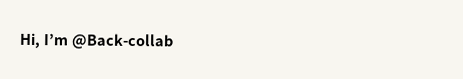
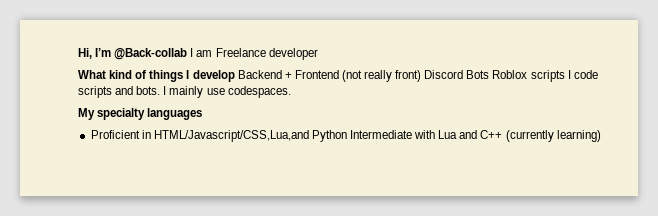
- Hi, I’m @Back-collab
+ Hi, I’m @Back-collab I am Freelance developer
+ What kind of things I develop Backend + Frontend (not really front) Discord Bots Roblox scripts I code scripts and bots. I mainly use codespaces.
+ My specialty languages
+ Proficient in HTML/Javascript/CSS,Lua,and Python Intermediate with Lua and C++ (currently learning)

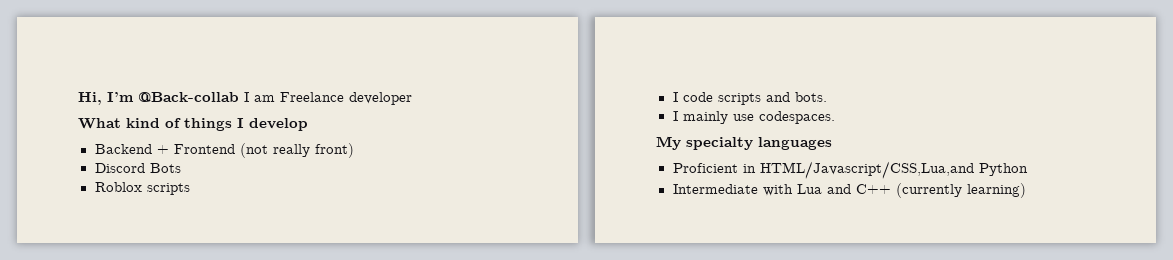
- What kind of things I develop Backend + Frontend (not really front) Discord Bots Roblox scripts I code scripts and bots. I mainly use codespaces.
+ What kind of things I develop
+ Backend + Frontend (not really front)
+ Discord Bots
+ Roblox scripts
+ I code scripts and bots.
+ I mainly use codespaces.
- Proficient in HTML/Javascript/CSS,Lua,and Python Intermediate with Lua and C++ (currently learning)
+ Proficient in HTML/Javascript/CSS,Lua,and Python
+ Intermediate with Lua and C++ (currently learning)

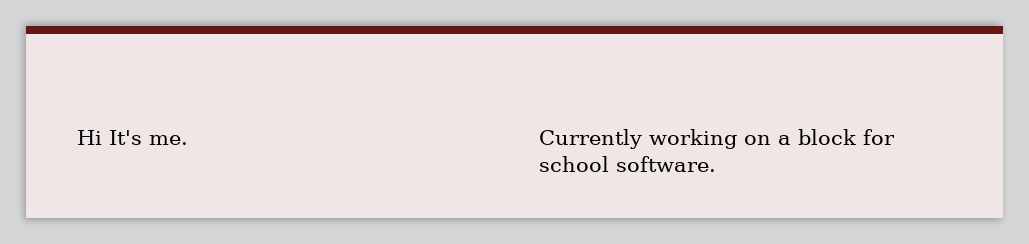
- Hi, I’m @Back-collab I am Freelance developer
- What kind of things I develop
- Backend + Frontend (not really front)
- Discord Bots
- Roblox scripts
- I code scripts and bots.
- I mainly use codespaces.
- My specialty languages
- Proficient in HTML/Javascript/CSS,Lua,and Python
- Intermediate with Lua and C++ (currently learning)
+ Hi It's me.
+ Currently working on a block for school software.

